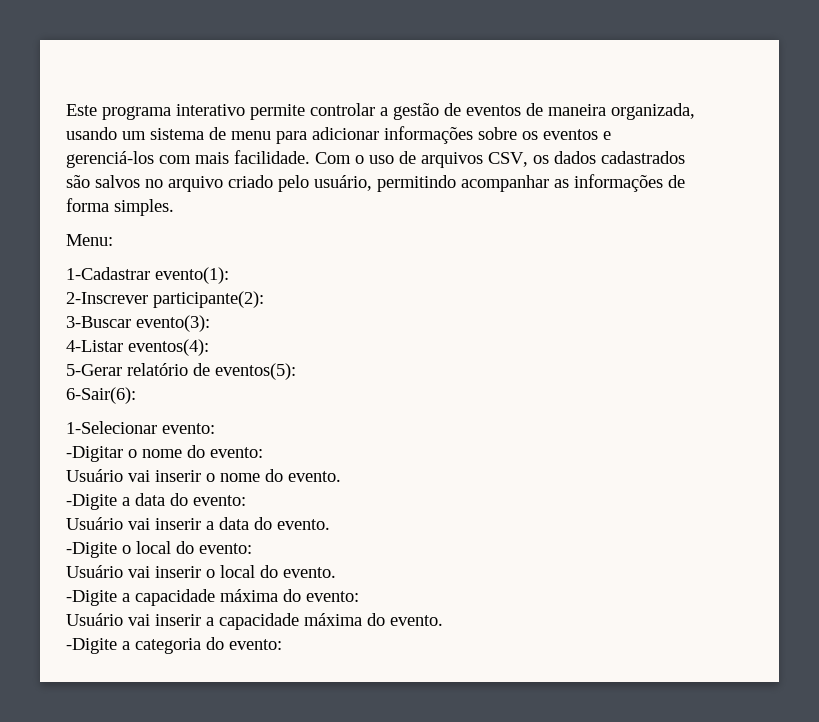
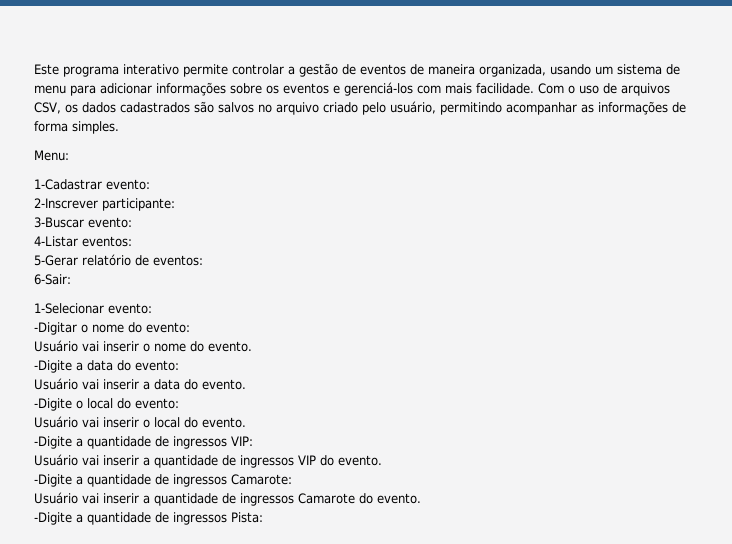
- 1-Cadastrar evento(1):
+ 1-Cadastrar evento:
- 2-Inscrever participante(2):
+ 2-Inscrever participante:
- 3-Buscar evento(3):
+ 3-Buscar evento:
- 4-Listar eventos(4):
+ 4-Listar eventos:
- 5-Gerar relatório de eventos(5):
- 6-Sair(6):
+ 5-Gerar relatório de eventos:
+ 6-Sair:
- -Digite a capacidade máxima do evento:
- Usuário vai inserir a capacidade máxima do evento.
- -Digite a categoria do evento:
+ -Digite a quantidade de ingressos VIP:
+ Usuário vai inserir a quantidade de ingressos VIP do evento.
+ -Digite a quantidade de ingressos Camarote:
+ Usuário vai inserir a quantidade de ingressos Camarote do evento.
+ -Digite a quantidade de ingressos Pista:

